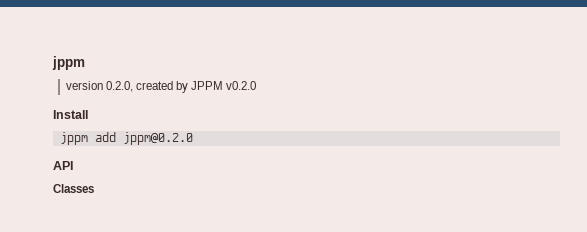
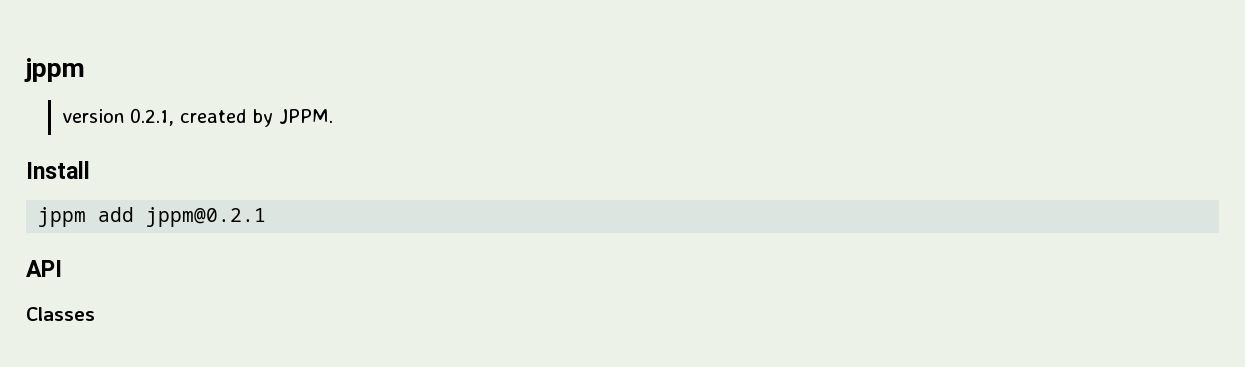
- version 0.2.0, created by JPPM v0.2.0
+ version 0.2.1, created by JPPM.
- jppm add jppm@0.2.0
+ jppm add jppm@0.2.1

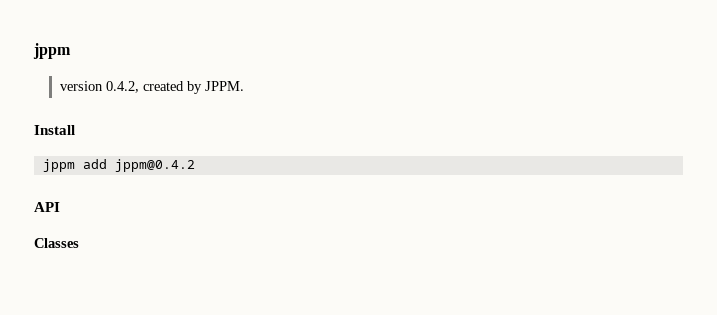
- version 0.2.1, created by JPPM.
+ version 0.4.2, created by JPPM.
- jppm add jppm@0.2.1
+ jppm add jppm@0.4.2

